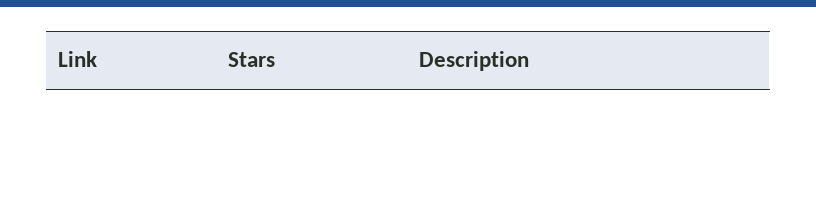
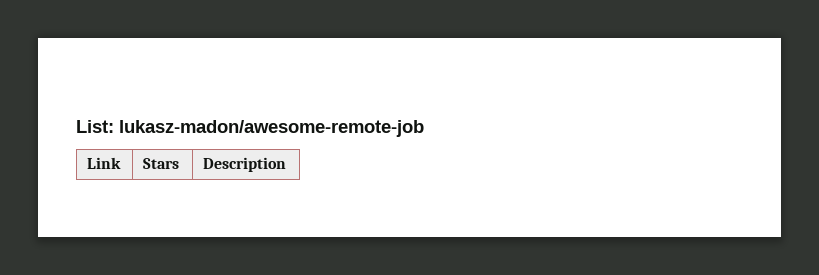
+ List: lukasz-madon/awesome-remote-job

